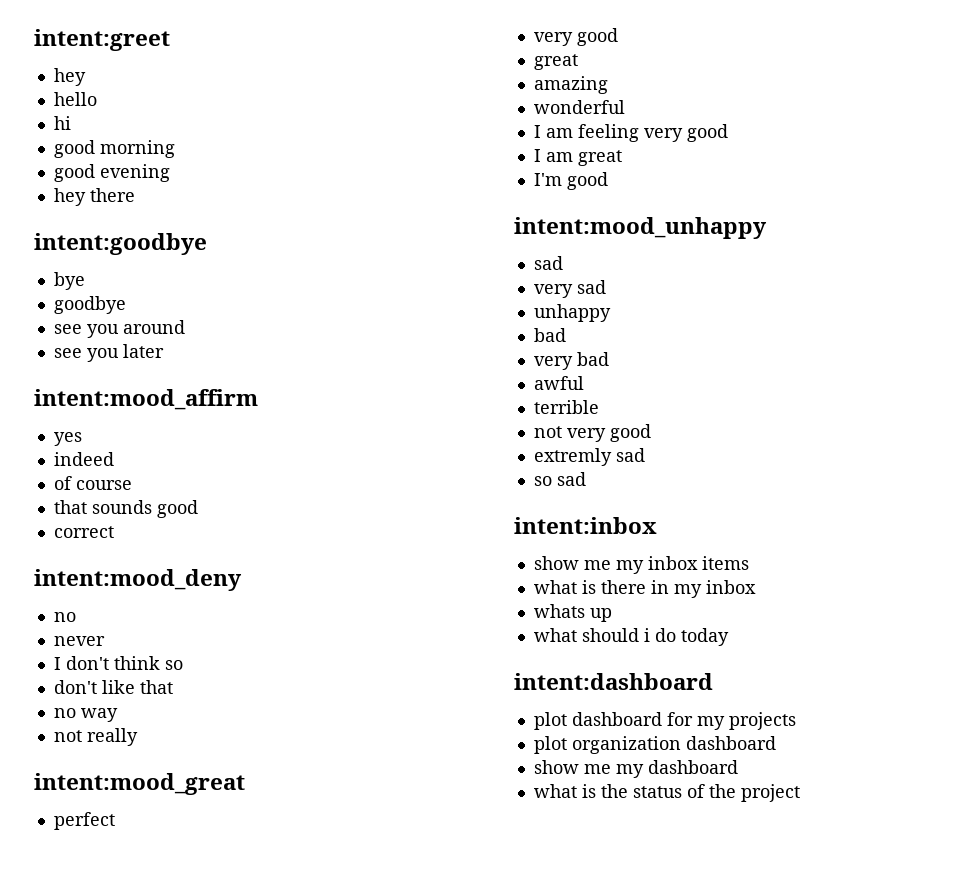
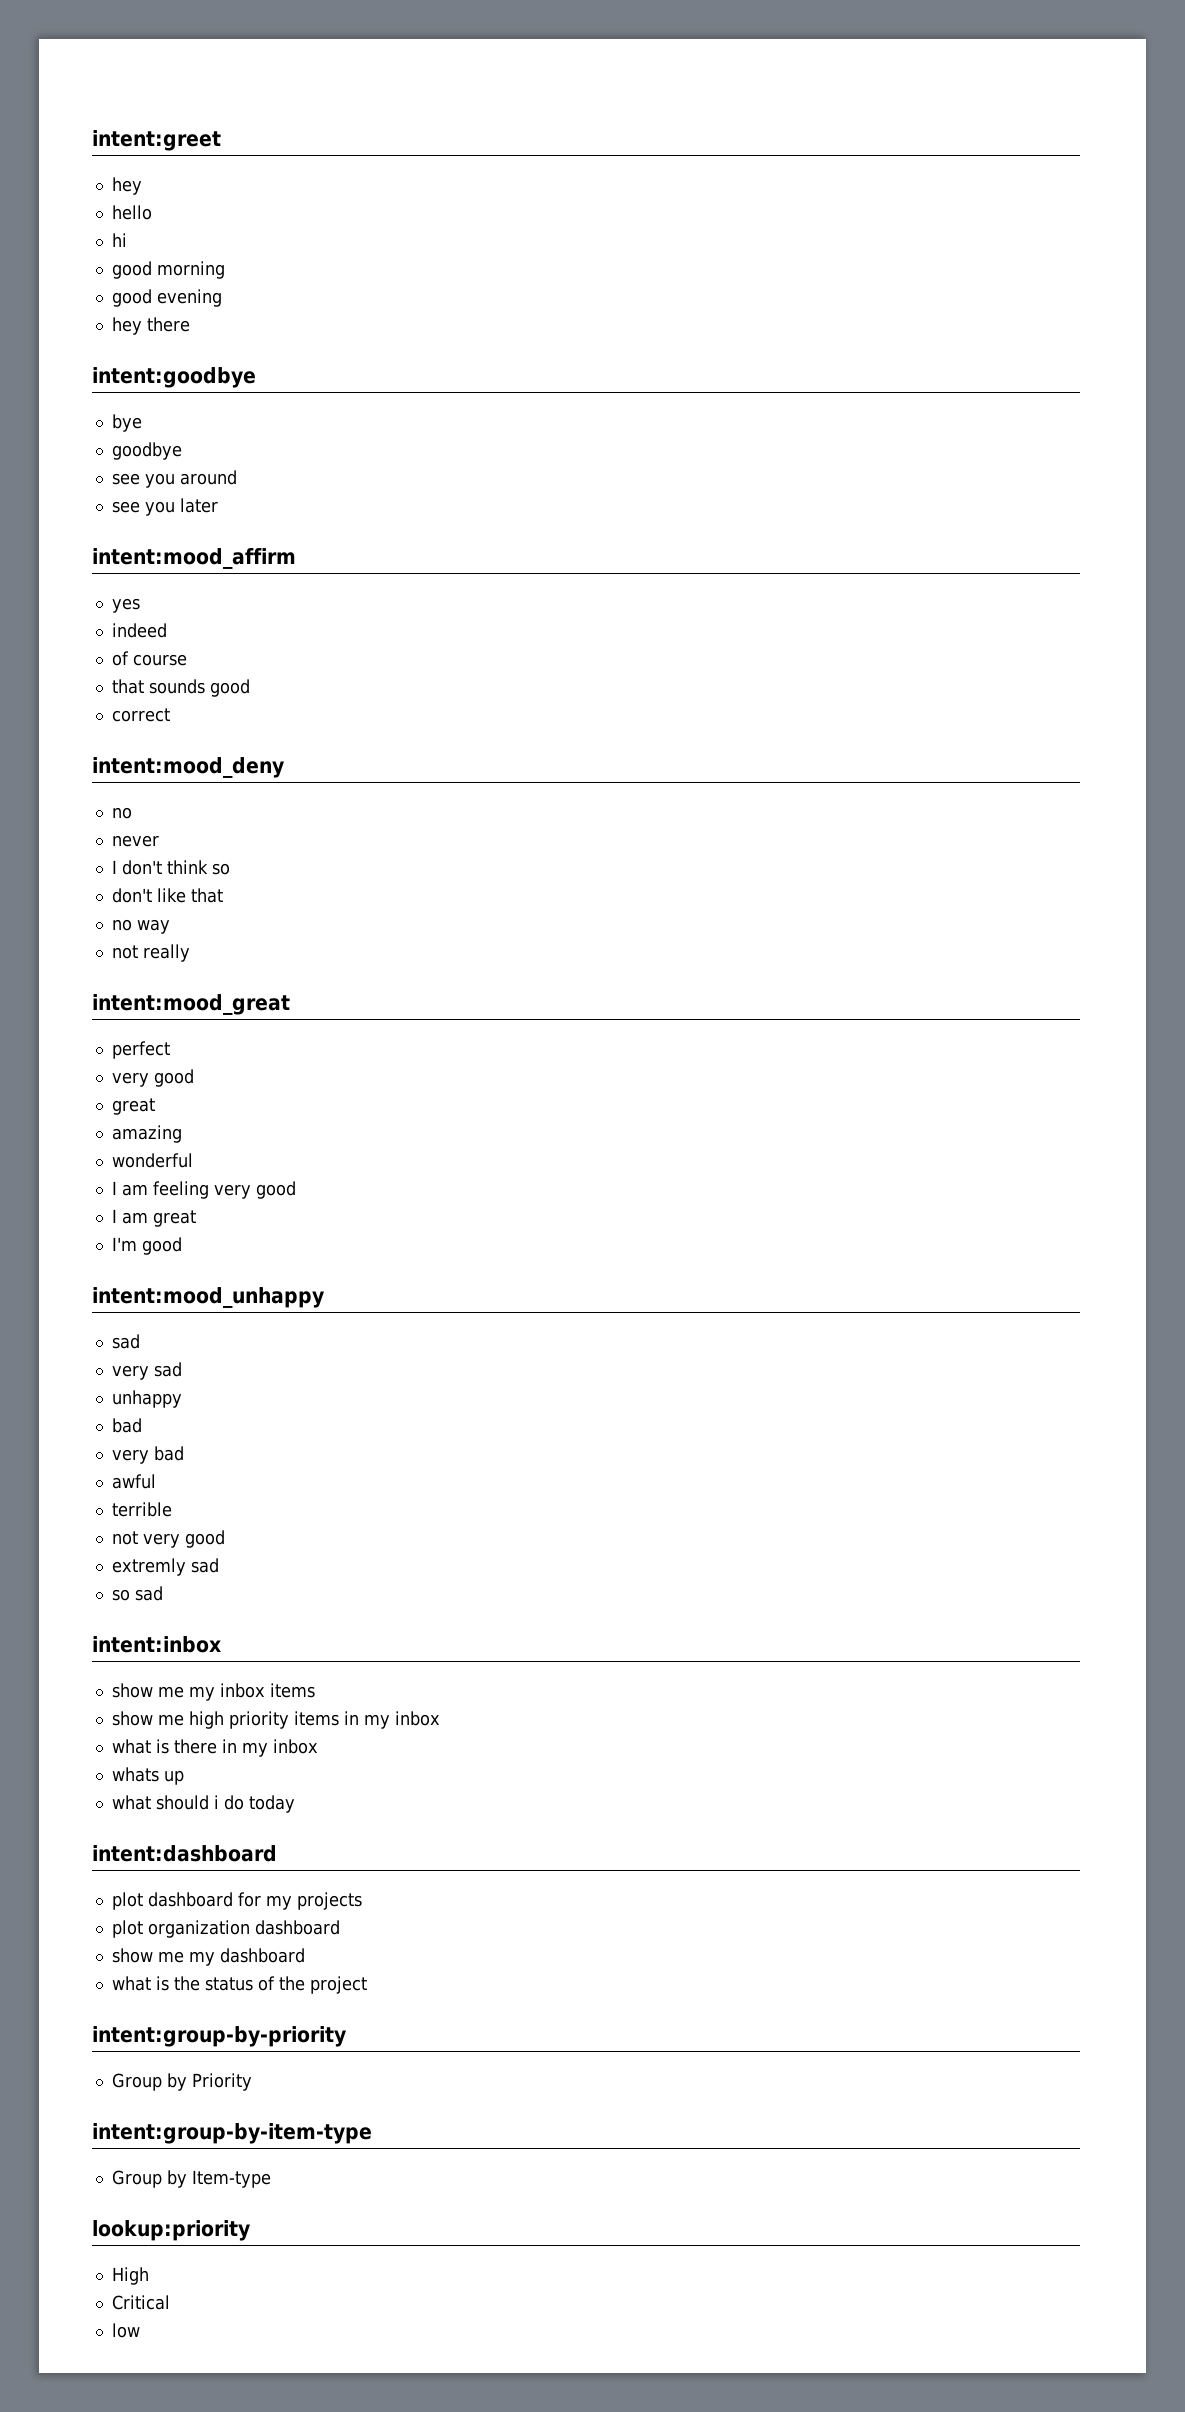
+ show me high priority items in my inbox
+ intent:group-by-priority
+ Group by Priority
+ intent:group-by-item-type
+ Group by Item-type
+ lookup:priority
+ High
+ Critical
+ low

